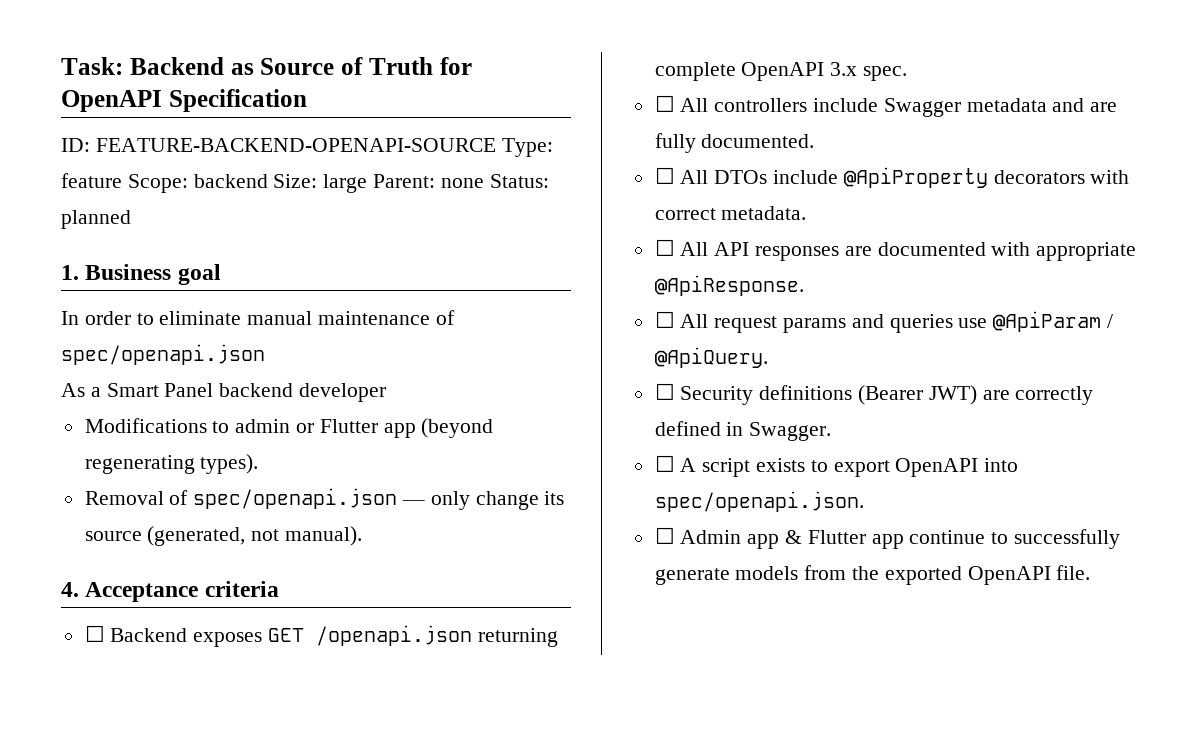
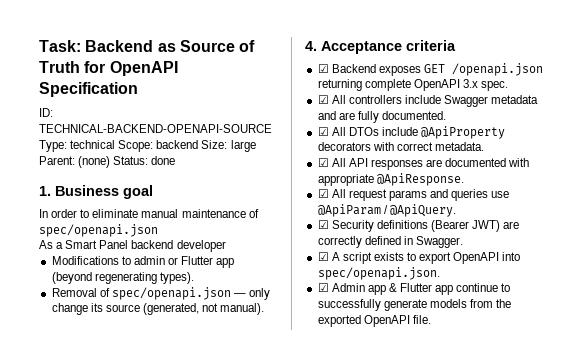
- ID: FEATURE-BACKEND-OPENAPI-SOURCE Type: feature Scope: backend Size: large Parent: none Status: planned
+ ID: TECHNICAL-BACKEND-OPENAPI-SOURCE Type: technical Scope: backend Size: large Parent: (none) Status: done
- ☐ Backend exposes GET /openapi.json returning complete OpenAPI 3.x spec.
+ ☑ Backend exposes GET /openapi.json returning complete OpenAPI 3.x spec.
- ☐ All controllers include Swagger metadata and are fully documented.
+ ☑ All controllers include Swagger metadata and are fully documented.
- ☐ All DTOs include @ApiProperty decorators with correct metadata.
+ ☑ All DTOs include @ApiProperty decorators with correct metadata.
- ☐ All API responses are documented with appropriate @ApiResponse.
+ ☑ All API responses are documented with appropriate @ApiResponse.
- ☐ All request params and queries use @ApiParam / @ApiQuery.
+ ☑ All request params and queries use @ApiParam / @ApiQuery.
- ☐ Security definitions (Bearer JWT) are correctly defined in Swagger.
+ ☑ Security definitions (Bearer JWT) are correctly defined in Swagger.
- ☐ A script exists to export OpenAPI into spec/openapi.json.
+ ☑ A script exists to export OpenAPI into spec/openapi.json.
- ☐ Admin app & Flutter app continue to successfully generate models from the exported OpenAPI file.
+ ☑ Admin app & Flutter app continue to successfully generate models from the exported OpenAPI file.

